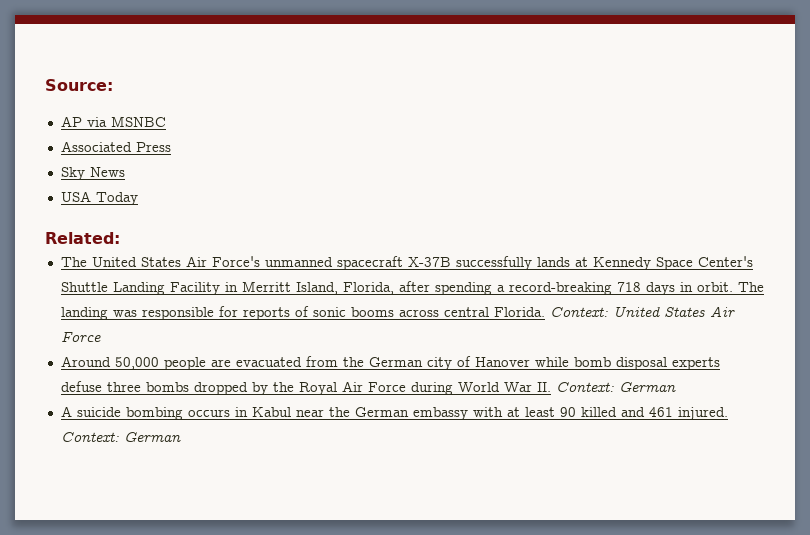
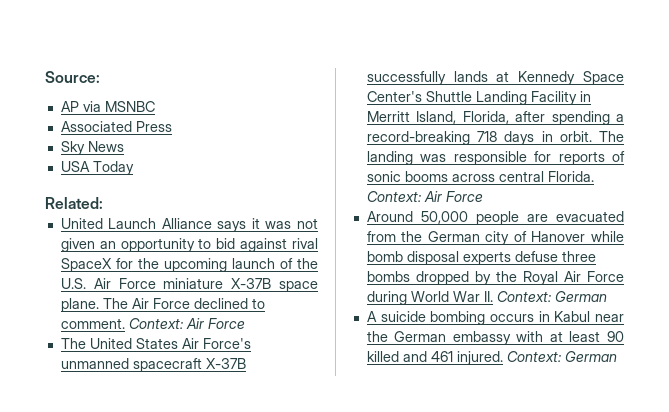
+ United Launch Alliance says it was not given an opportunity to bid against rival SpaceX for the upcoming launch of the U.S. Air Force miniature X-37B space plane. The Air Force declined to comment. Context: Air Force
- The landing was responsible for reports of sonic booms across central Florida. Context: United States Air Force
+ The landing was responsible for reports of sonic booms across central Florida. Context: Air Force

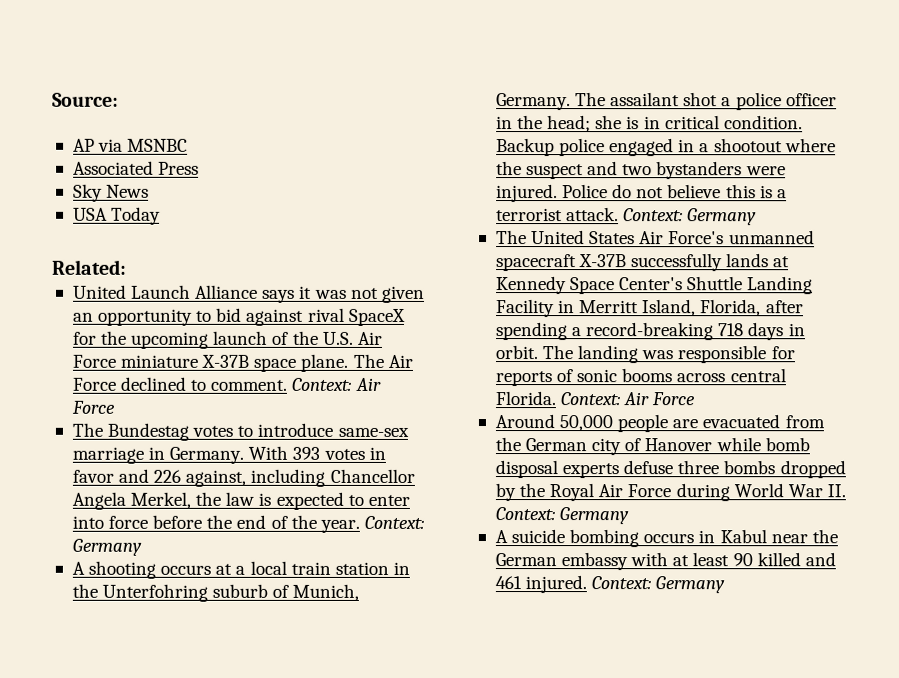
+ The Bundestag votes to introduce same-sex marriage in Germany. With 393 votes in favor and 226 against, including Chancellor Angela Merkel, the law is expected to enter into force before the end of the year. Context: Germany
+ A shooting occurs at a local train station in the Unterfohring suburb of Munich, Germany. The assailant shot a police officer in the head; she is in critical condition. Backup police engaged in a shootout where the suspect and two bystanders were injured. Police do not believe this is a terrorist attack. Context: Germany
- Around 50,000 people are evacuated from the German city of Hanover while bomb disposal experts defuse three bombs dropped by the Royal Air Force during World War II. Context: German
+ Around 50,000 people are evacuated from the German city of Hanover while bomb disposal experts defuse three bombs dropped by the Royal Air Force during World War II. Context: Germany
- A suicide bombing occurs in Kabul near the German embassy with at least 90 killed and 461 injured. Context: German
+ A suicide bombing occurs in Kabul near the German embassy with at least 90 killed and 461 injured. Context: Germany

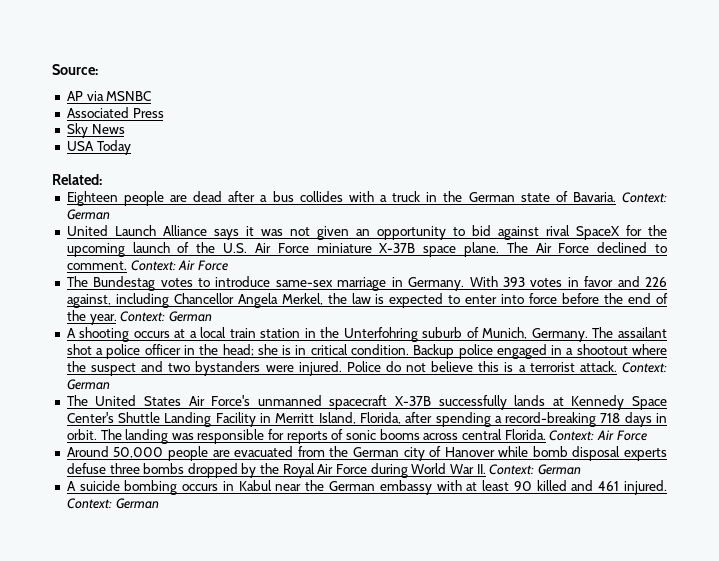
+ Eighteen people are dead after a bus collides with a truck in the German state of Bavaria. Context: German
- With 393 votes in favor and 226 against, including Chancellor Angela Merkel, the law is expected to enter into force before the end of the year. Context: Germany
+ With 393 votes in favor and 226 against, including Chancellor Angela Merkel, the law is expected to enter into force before the end of the year. Context: German
- Police do not believe this is a terrorist attack. Context: Germany
+ Police do not believe this is a terrorist attack. Context: German
- Around 50,000 people are evacuated from the German city of Hanover while bomb disposal experts defuse three bombs dropped by the Royal Air Force during World War II. Context: Germany
+ Around 50,000 people are evacuated from the German city of Hanover while bomb disposal experts defuse three bombs dropped by the Royal Air Force during World War II. Context: German
- A suicide bombing occurs in Kabul near the German embassy with at least 90 killed and 461 injured. Context: Germany
+ A suicide bombing occurs in Kabul near the German embassy with at least 90 killed and 461 injured. Context: German

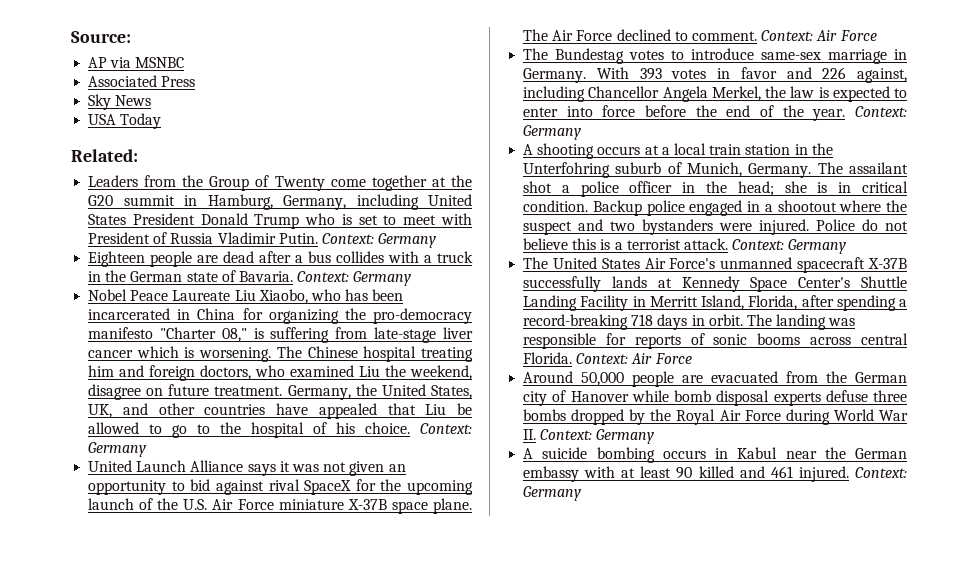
+ Leaders from the Group of Twenty come together at the G20 summit in Hamburg, Germany, including United States President Donald Trump who is set to meet with President of Russia Vladimir Putin. Context: Germany
- Eighteen people are dead after a bus collides with a truck in the German state of Bavaria. Context: German
+ Eighteen people are dead after a bus collides with a truck in the German state of Bavaria. Context: Germany
+ Nobel Peace Laureate Liu Xiaobo, who has been incarcerated in China for organizing the pro-democracy manifesto "Charter 08," is suffering from late-stage liver cancer which is worsening. The Chinese hospital treating him and foreign doctors, who examined Liu the weekend, disagree on future treatment. Germany, the United States, UK, and other countries have appealed that Liu be allowed to go to the hospital of his choice. Context: Germany
- With 393 votes in favor and 226 against, including Chancellor Angela Merkel, the law is expected to enter into force before the end of the year. Context: German
+ With 393 votes in favor and 226 against, including Chancellor Angela Merkel, the law is expected to enter into force before the end of the year. Context: Germany
- Police do not believe this is a terrorist attack. Context: German
+ Police do not believe this is a terrorist attack. Context: Germany
- Around 50,000 people are evacuated from the German city of Hanover while bomb disposal experts defuse three bombs dropped by the Royal Air Force during World War II. Context: German
+ Around 50,000 people are evacuated from the German city of Hanover while bomb disposal experts defuse three bombs dropped by the Royal Air Force during World War II. Context: Germany
- A suicide bombing occurs in Kabul near the German embassy with at least 90 killed and 461 injured. Context: German
+ A suicide bombing occurs in Kabul near the German embassy with at least 90 killed and 461 injured. Context: Germany

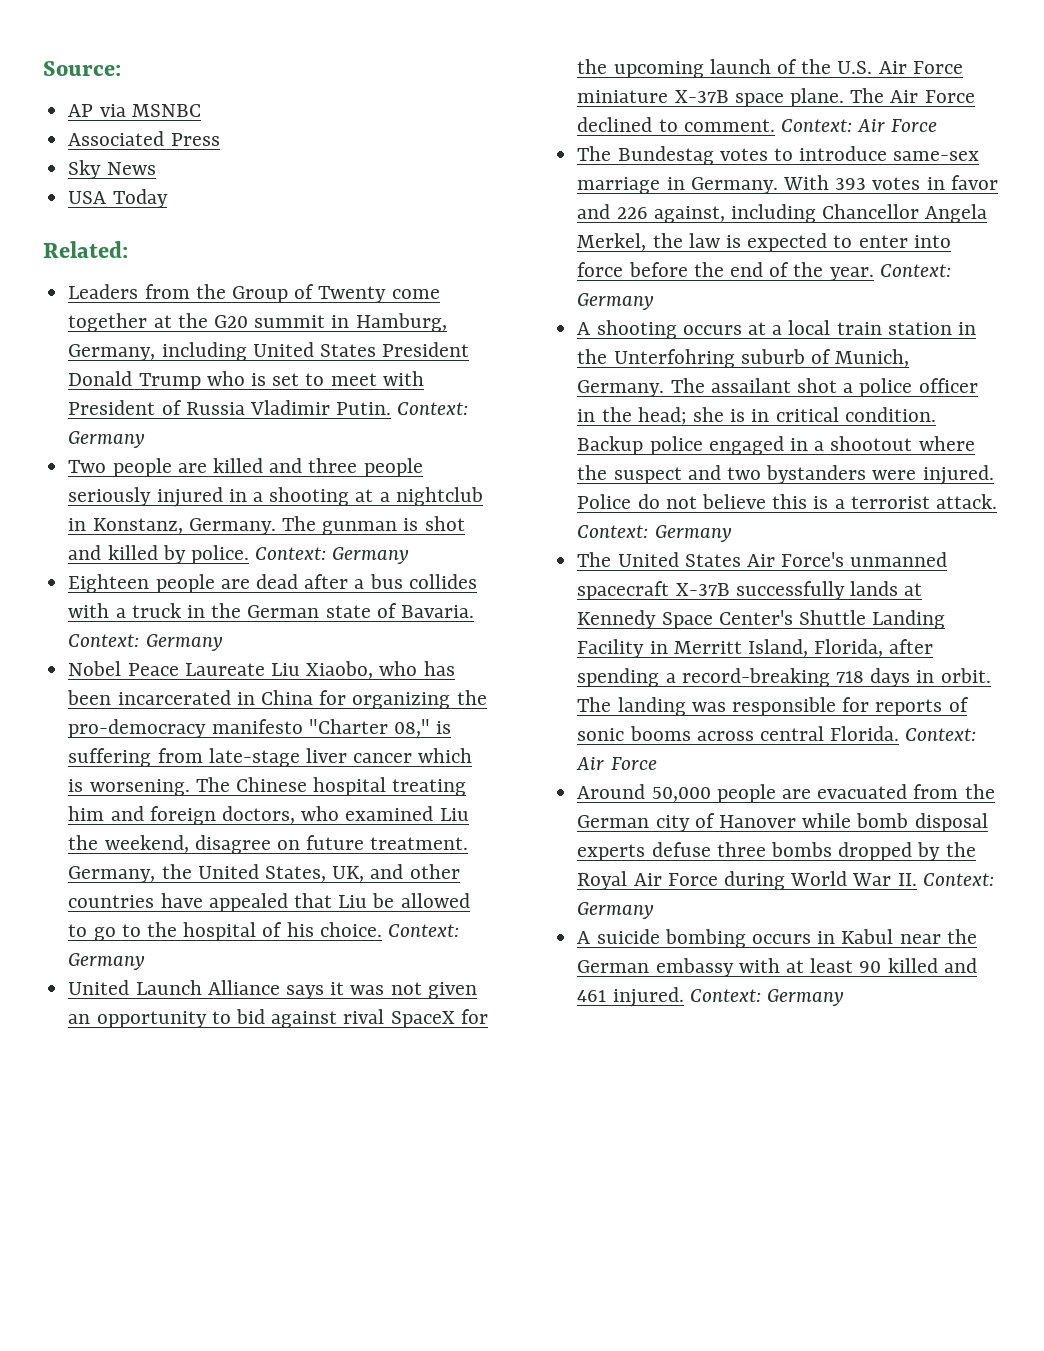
+ Two people are killed and three people seriously injured in a shooting at a nightclub in Konstanz, Germany. The gunman is shot and killed by police. Context: Germany

